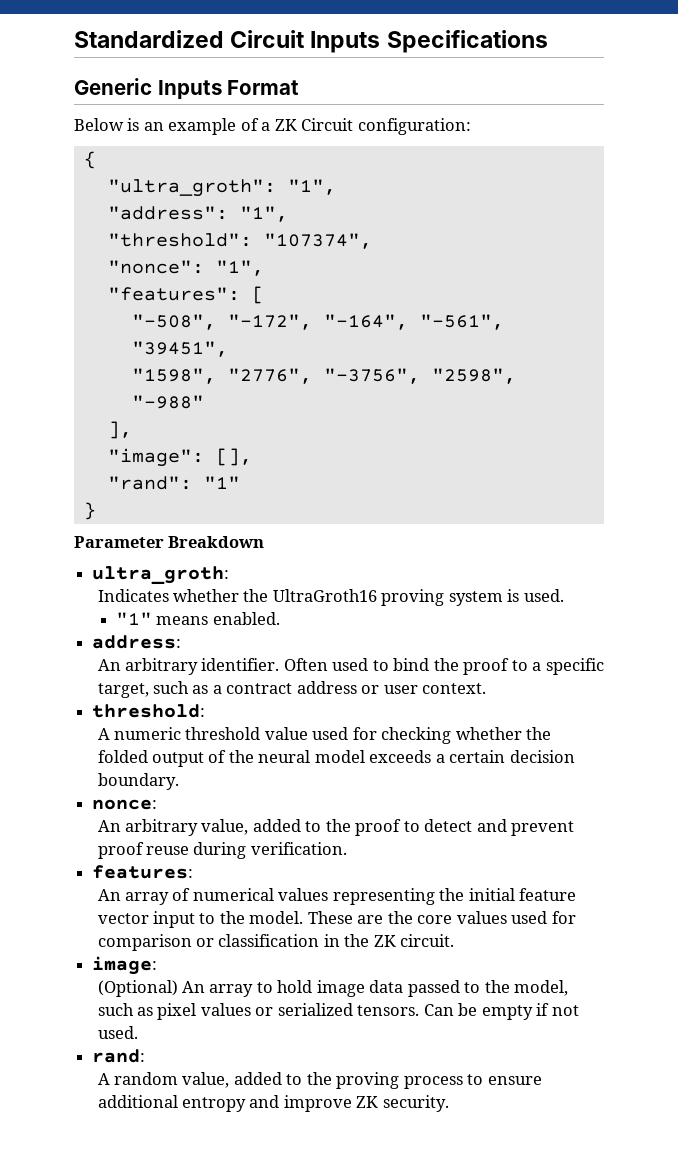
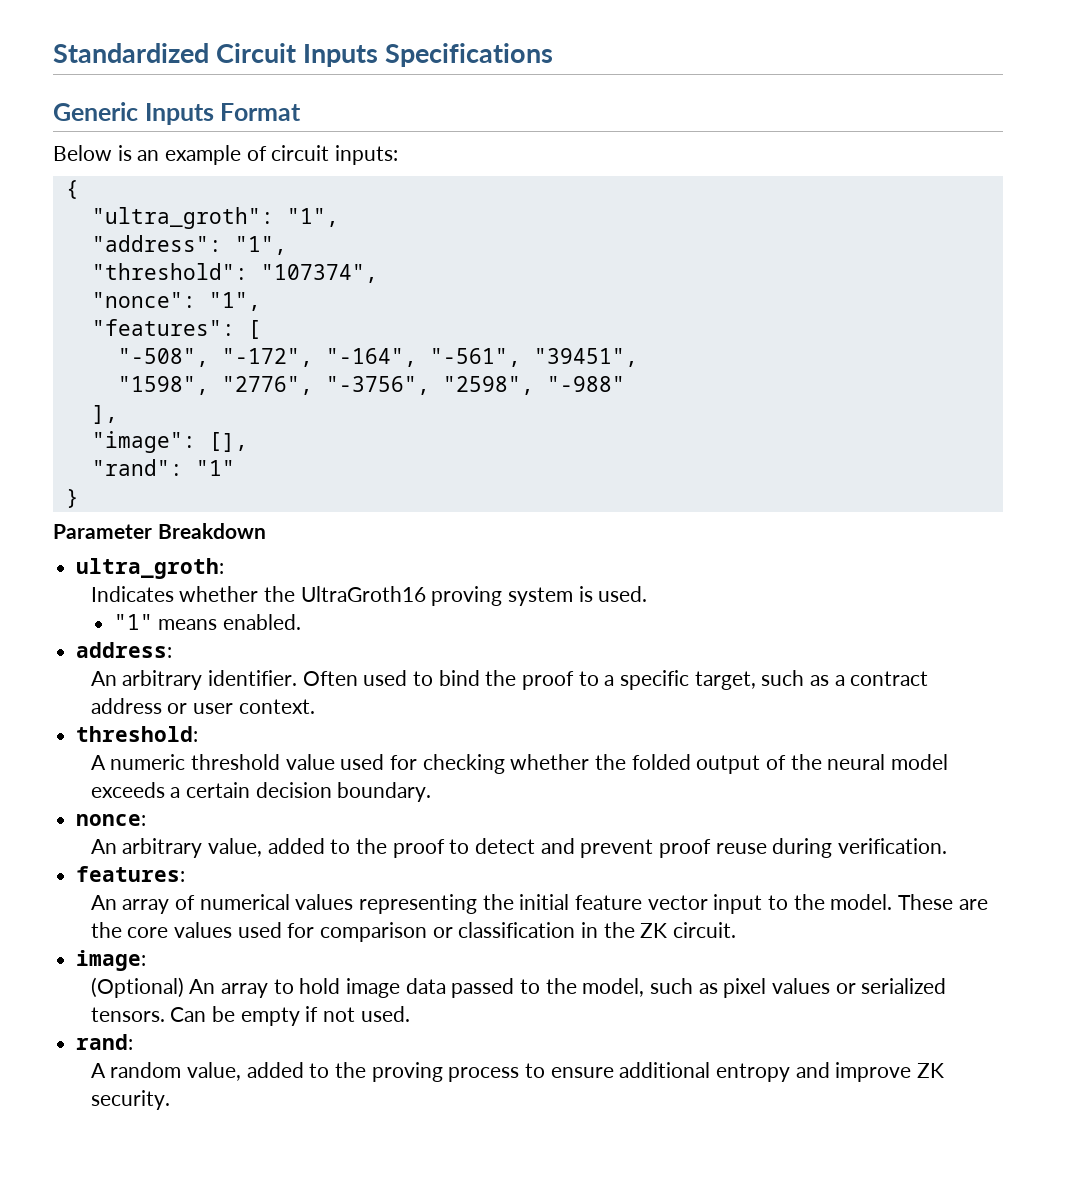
- Below is an example of a ZK Circuit configuration:
+ Below is an example of circuit inputs:

